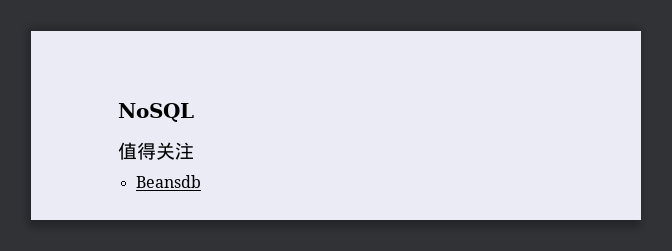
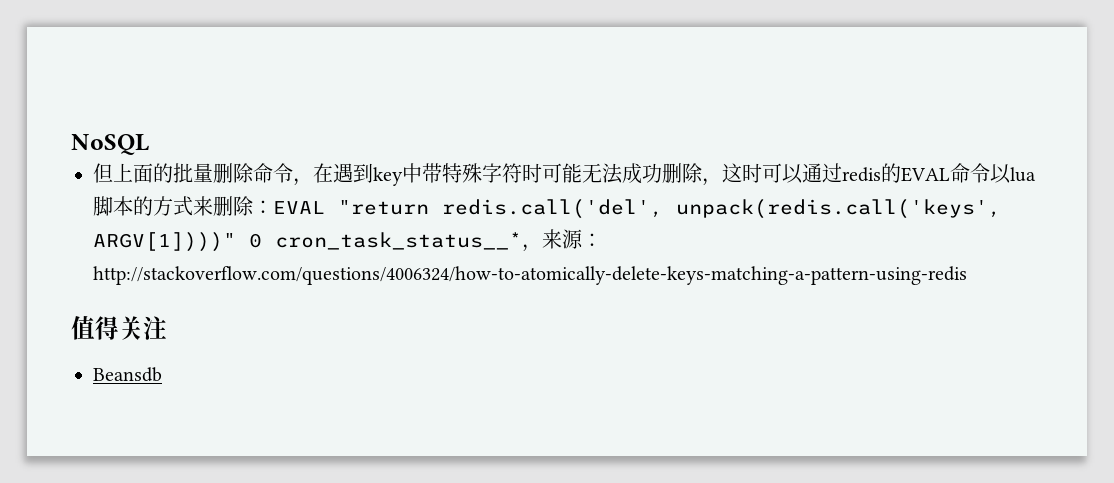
+ 但上面的批量删除命令，在遇到key中带特殊字符时可能无法成功删除，这时可以通过redis的EVAL命令以lua脚本的方式来删除：EVAL "return redis.call('del', unpack(redis.call('keys', ARGV[1])))" 0 cron_task_status__*，来源：http://stackoverflow.com/questions/4006324/how-to-atomically-delete-keys-matching-a-pattern-using-redis

